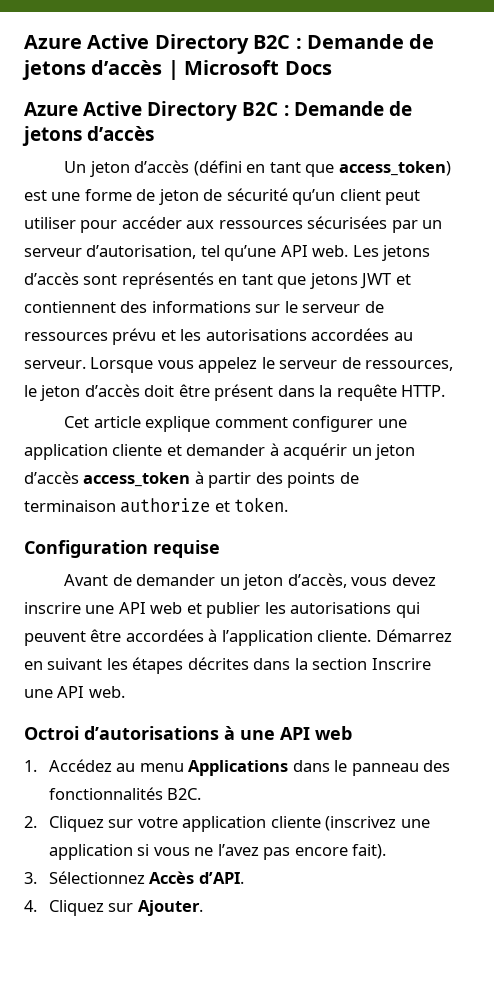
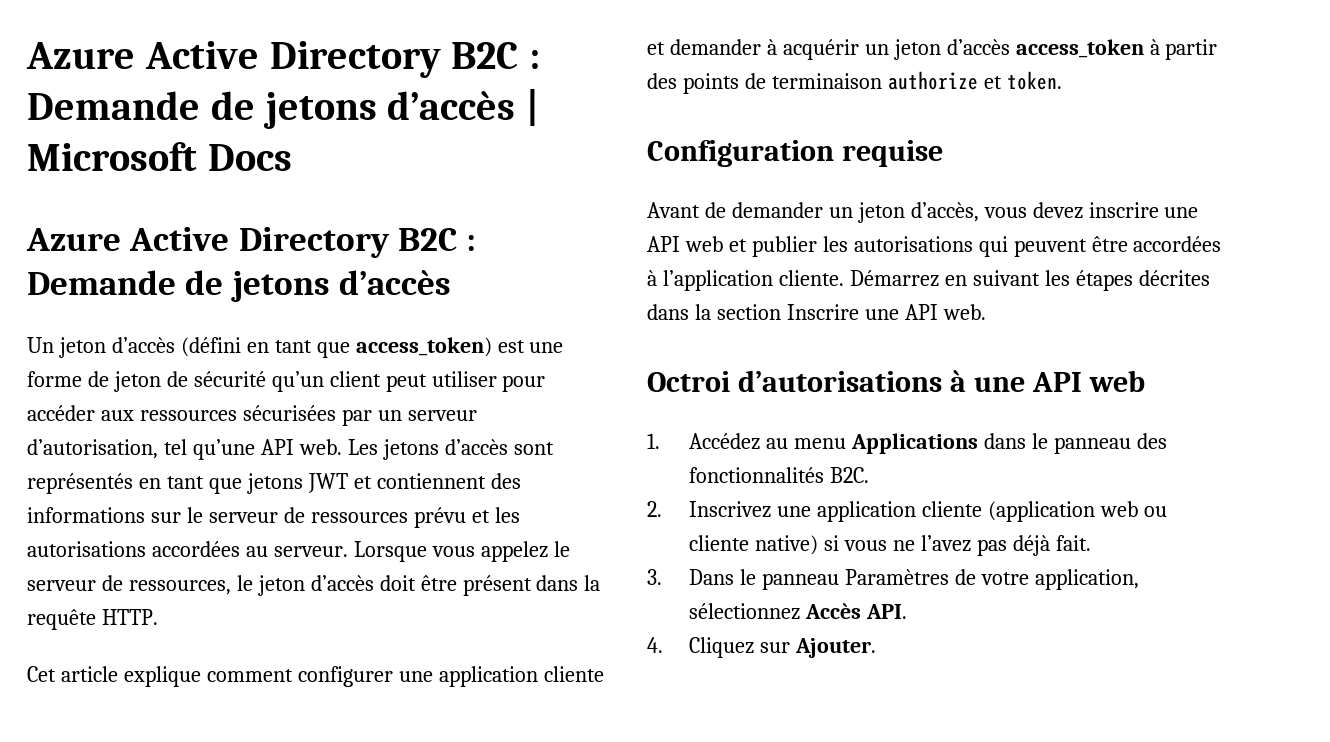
- 2. Cliquez sur votre application cliente (inscrivez une application si vous ne l’avez pas encore fait).
+ 2. Inscrivez une application cliente (application web ou cliente native) si vous ne l’avez pas déjà fait.
- 3. Sélectionnez Accès d’API.
+ 3. Dans le panneau Paramètres de votre application, sélectionnez Accès API.

